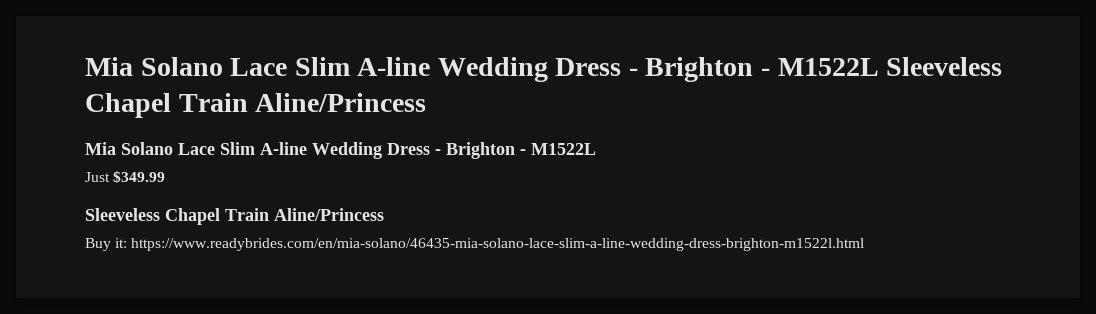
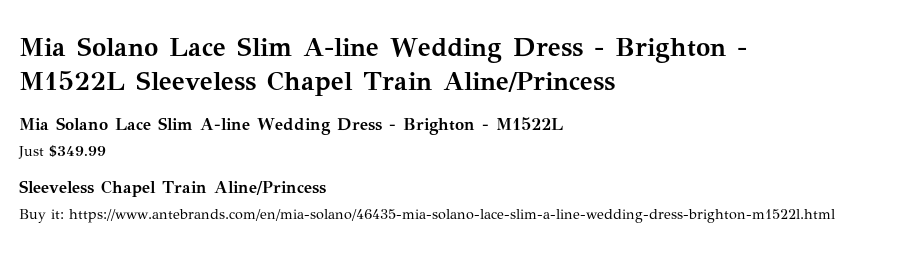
- Buy it: https://www.readybrides.com/en/mia-solano/46435-mia-solano-lace-slim-a-line-wedding-dress-brighton-m1522l.html
+ Buy it: https://www.antebrands.com/en/mia-solano/46435-mia-solano-lace-slim-a-line-wedding-dress-brighton-m1522l.html

